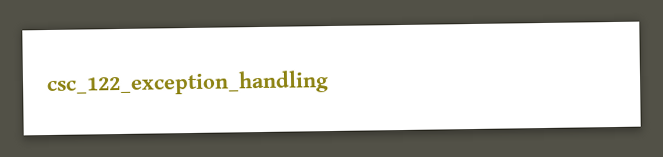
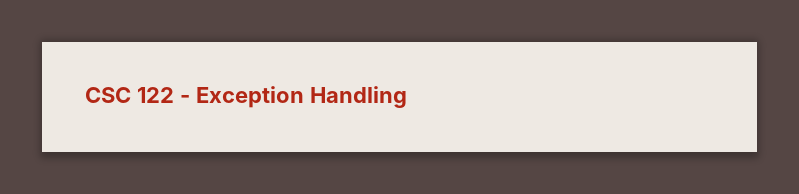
- csc_122_exception_handling
+ CSC 122 - Exception Handling

